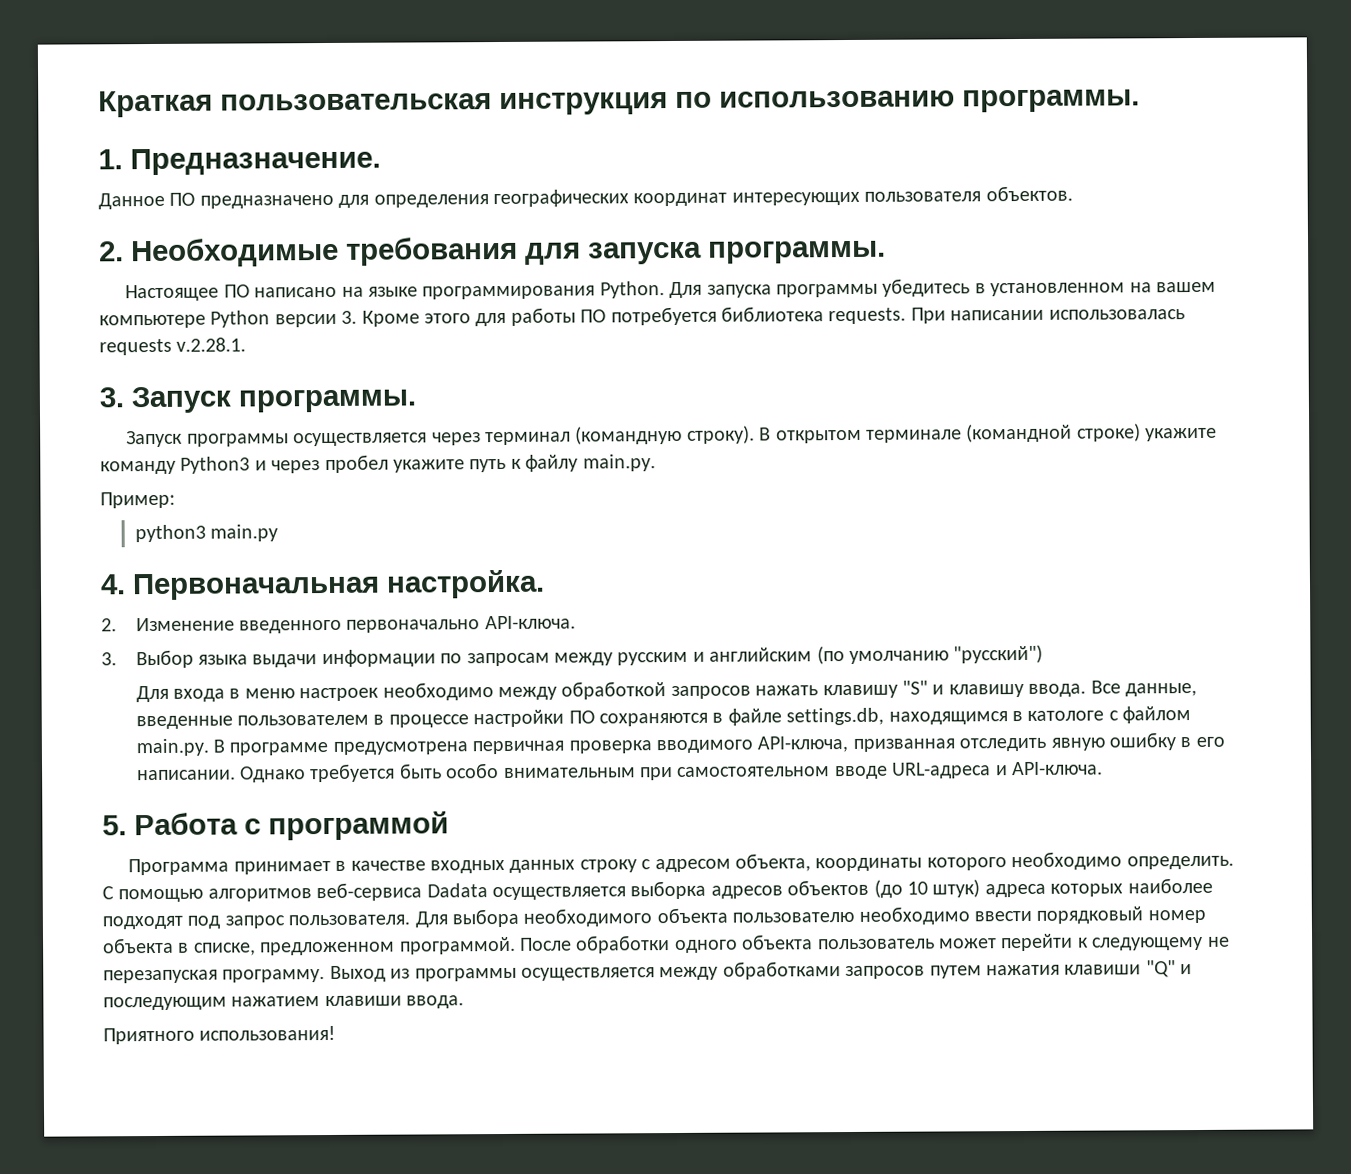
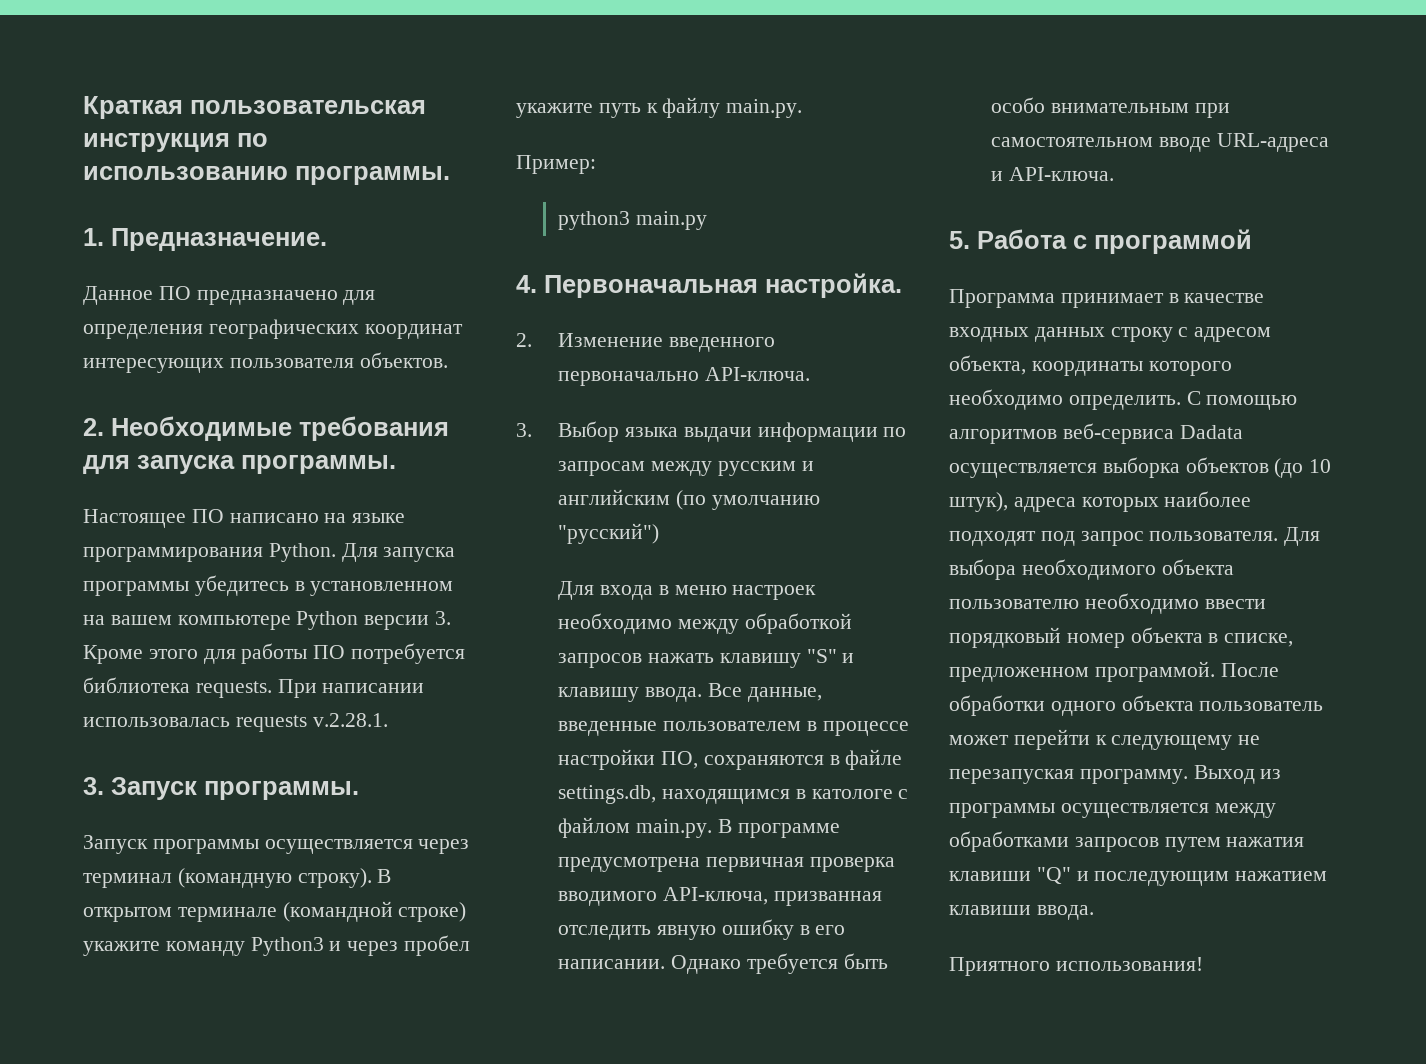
- Все данные, введенные пользователем в процессе настройки ПО сохраняются в файле settings.db, находящимся в катологе с файлом main.py. В программе предусмотрена первичная проверка вводимого API-ключа, призванная отследить явную ошибку в его написании.
+ Все данные, введенные пользователем в процессе настройки ПО, сохраняются в файле settings.db, находящимся в катологе с файлом main.py. В программе предусмотрена первичная проверка вводимого API-ключа, призванная отследить явную ошибку в его написании.
- С помощью алгоритмов веб-сервиса Dadata осуществляется выборка адресов объектов (до 10 штук) адреса которых наиболее подходят под запрос пользователя.
+ С помощью алгоритмов веб-сервиса Dadata осуществляется выборка объектов (до 10 штук), адреса которых наиболее подходят под запрос пользователя.

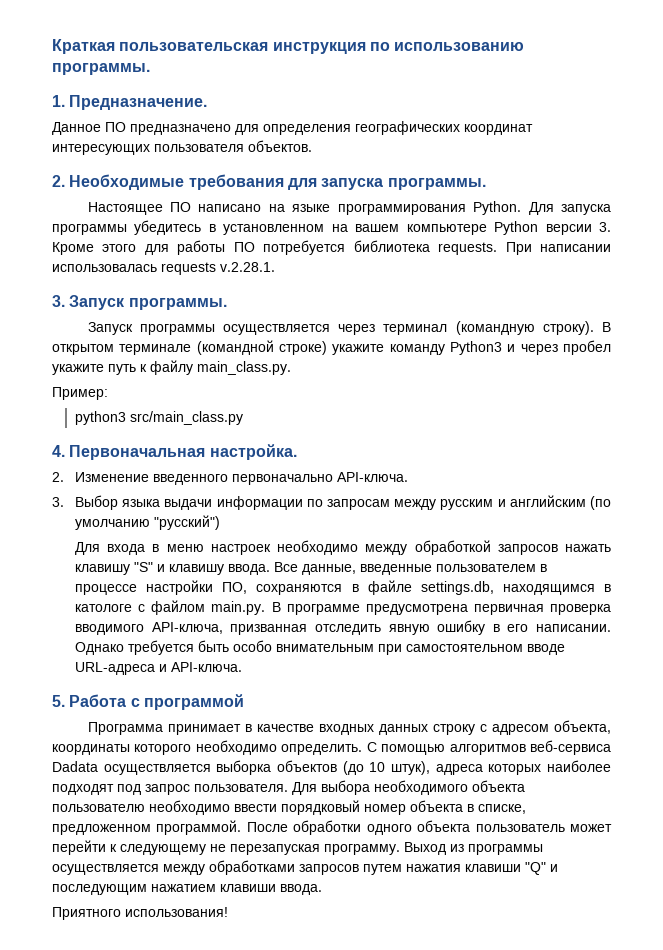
- В открытом терминале (командной строке) укажите команду Python3 и через пробел укажите путь к файлу main.py.
+ В открытом терминале (командной строке) укажите команду Python3 и через пробел укажите путь к файлу main_class.py.
- python3 main.py
+ python3 src/main_class.py

